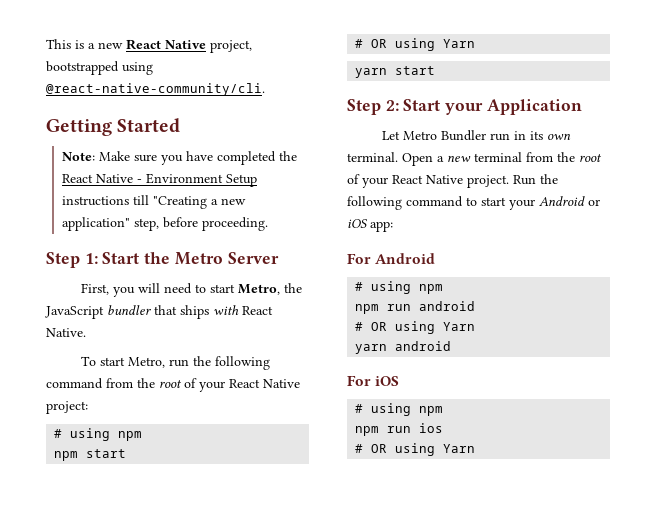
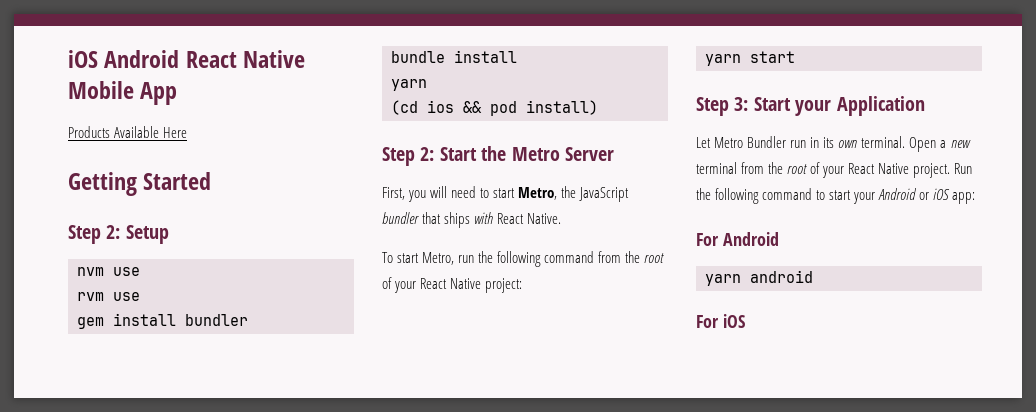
- This is a new React Native project, bootstrapped using @react-native-community/cli.
+ iOS Android React Native Mobile App
+ Products Available Here
  Getting Started
- Note: Make sure you have completed the React Native - Environment Setup instructions till "Creating a new application" step, before proceeding.
- Step 1: Start the Metro Server
+ Step 2: Setup
+ nvm use
+ rvm use
+ gem install bundler
+ bundle install
+ yarn
+ (cd ios && pod install)
+ Step 2: Start the Metro Server
  To start Metro, run the following command from the root of your React Native project:
- # using npm
- npm start
- # OR using Yarn
- Step 2: Start your Application
+ Step 3: Start your Application
  For Android
- # using npm
- npm run android
- # OR using Yarn
  yarn android
  For iOS
- # using npm
- npm run ios
- # OR using Yarn

